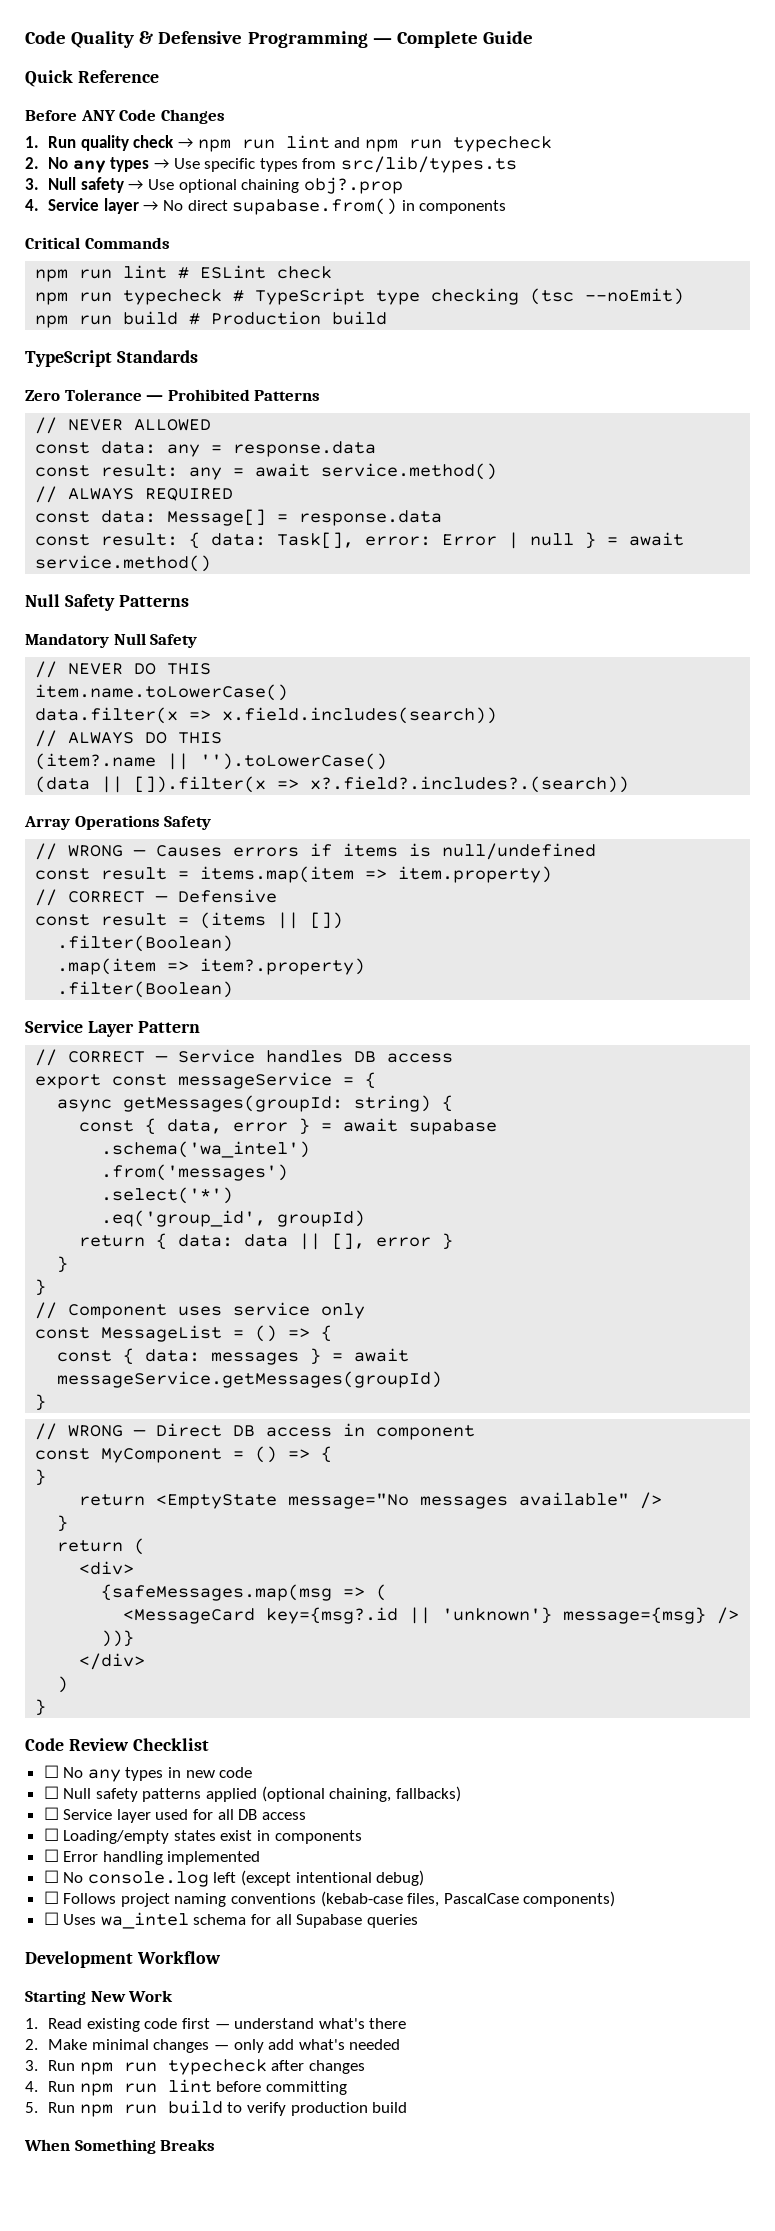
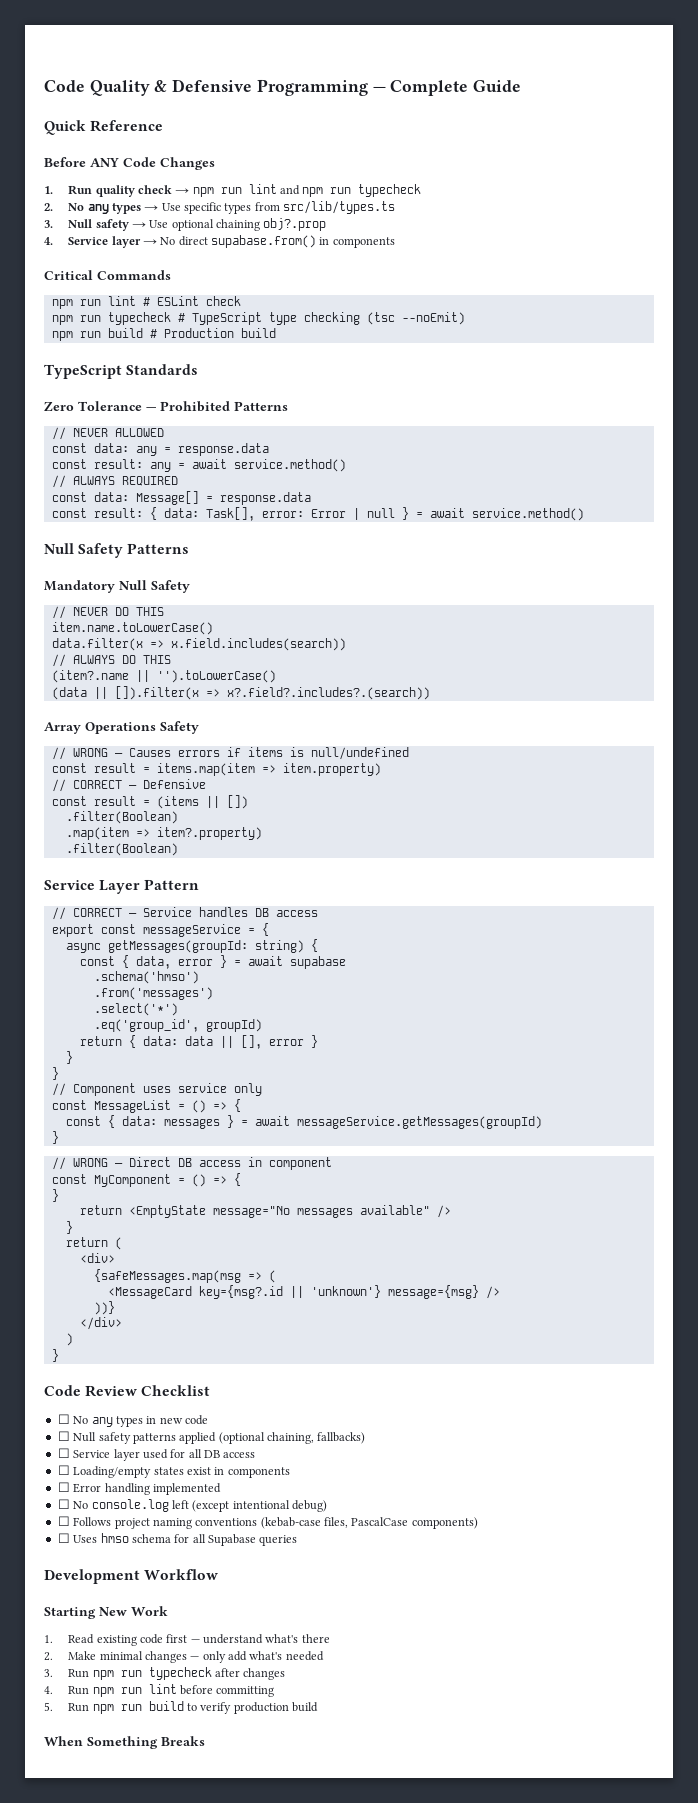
- .schema('wa_intel')
+ .schema('hmso')
- ☐ Uses wa_intel schema for all Supabase queries
+ ☐ Uses hmso schema for all Supabase queries

